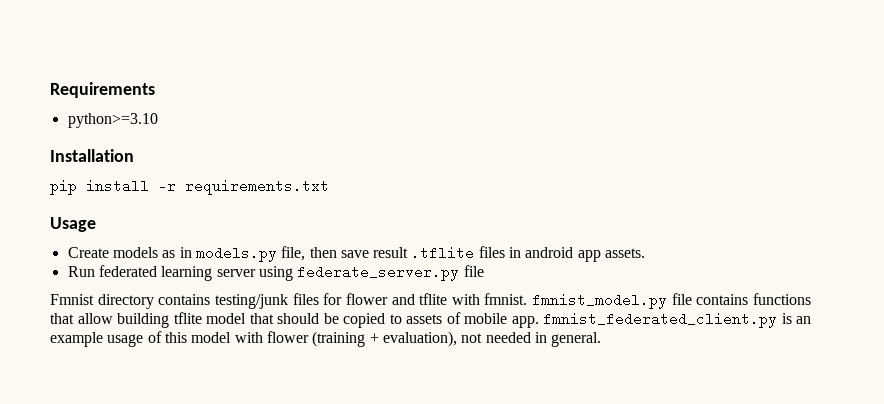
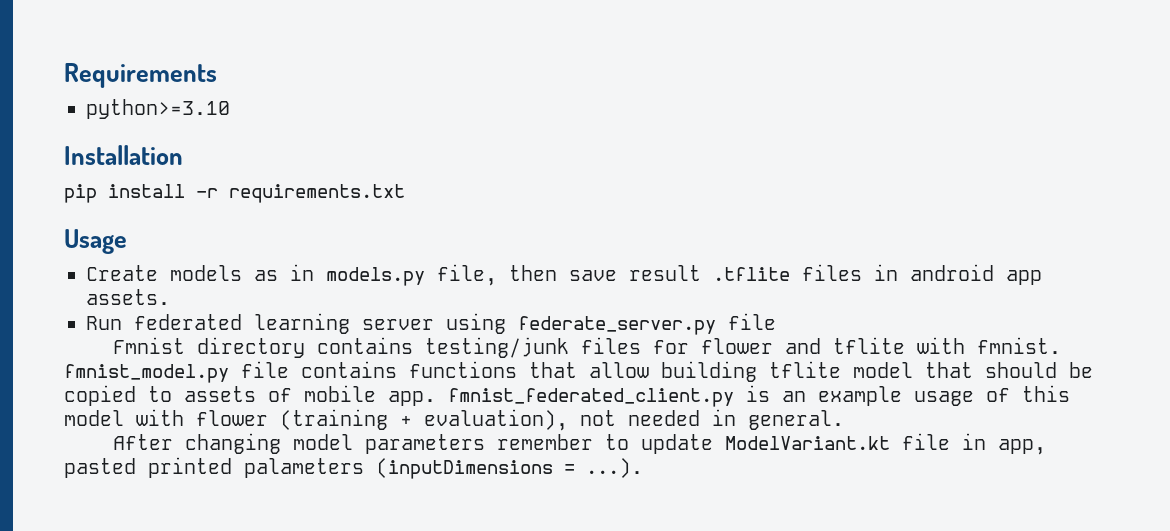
+ After changing model parameters remember to update ModelVariant.kt file in app, pasted printed palameters (inputDimensions = ...).

